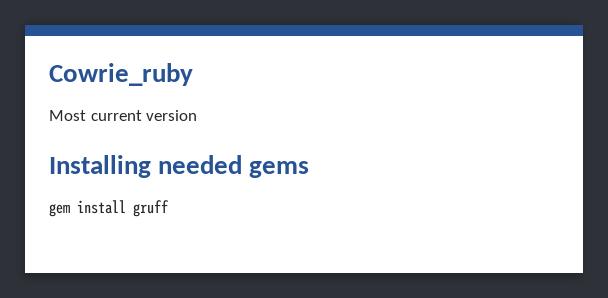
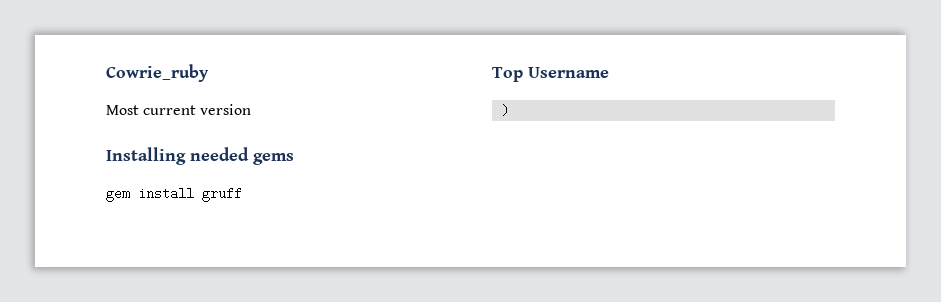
+ Top Username
+ )

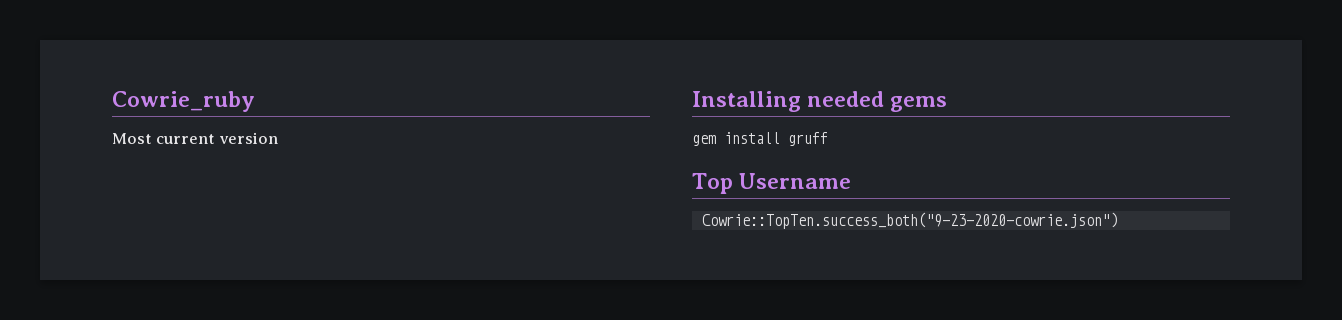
- )
+ Cowrie::TopTen.success_both("9-23-2020-cowrie.json")

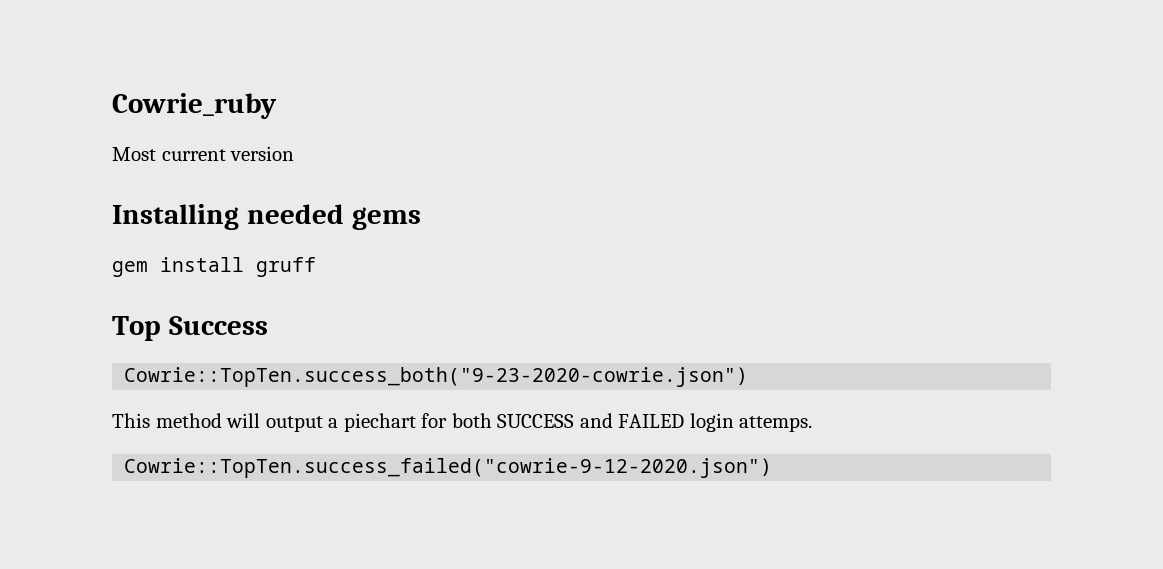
- Top Username
+ Top Success
+ This method will output a piechart for both SUCCESS and FAILED login attemps.
+ Cowrie::TopTen.success_failed("cowrie-9-12-2020.json")

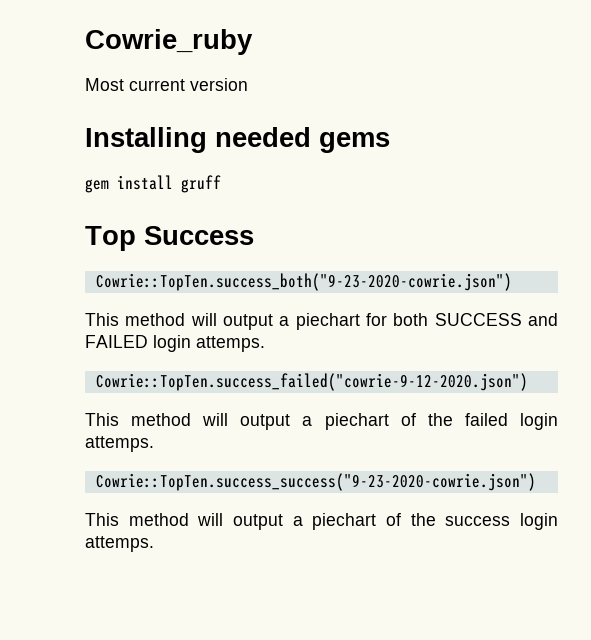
+ This method will output a piechart of the failed login attemps.
+ Cowrie::TopTen.success_success("9-23-2020-cowrie.json")
+ This method will output a piechart of the success login attemps.

